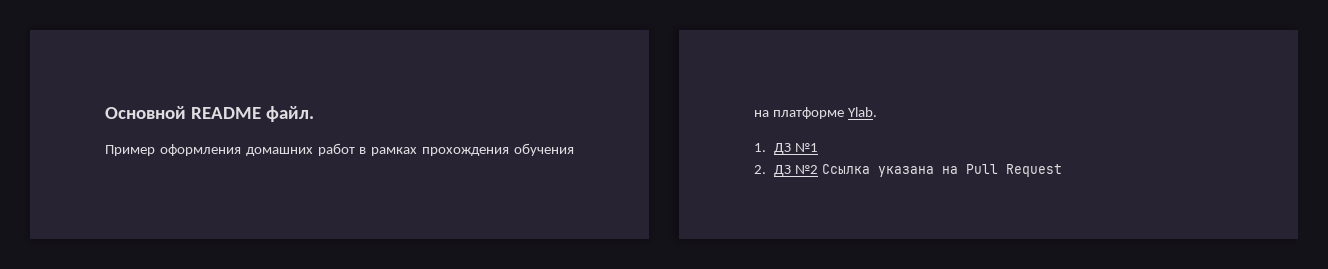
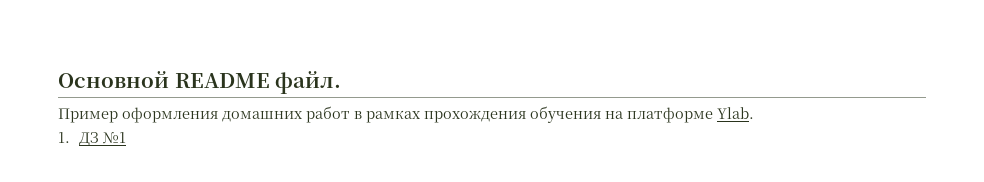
- 2. ДЗ №2 Ссылка указана на Pull Request

